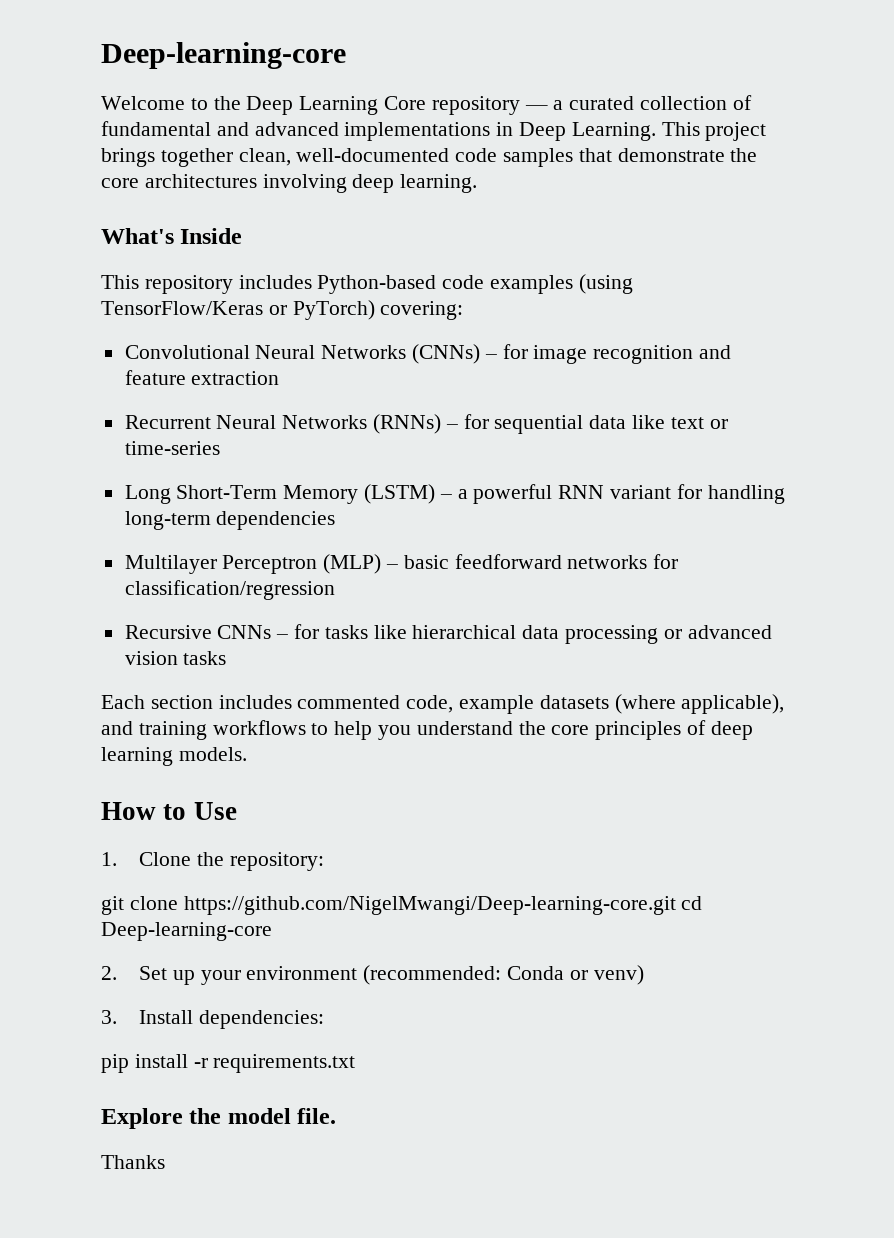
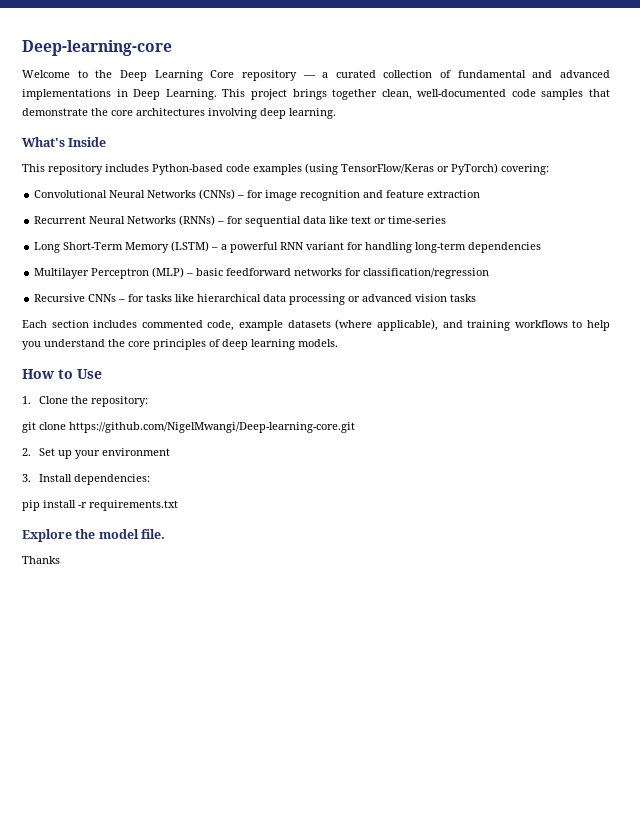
- git clone https://github.com/NigelMwangi/Deep-learning-core.git cd Deep-learning-core
+ git clone https://github.com/NigelMwangi/Deep-learning-core.git
- 2. Set up your environment (recommended: Conda or venv)
+ 2. Set up your environment

